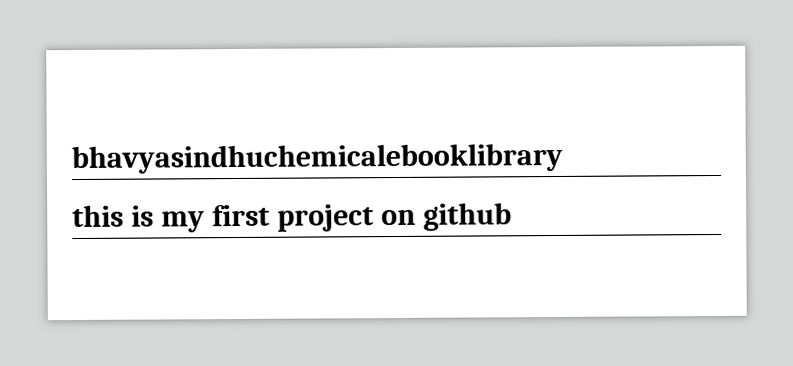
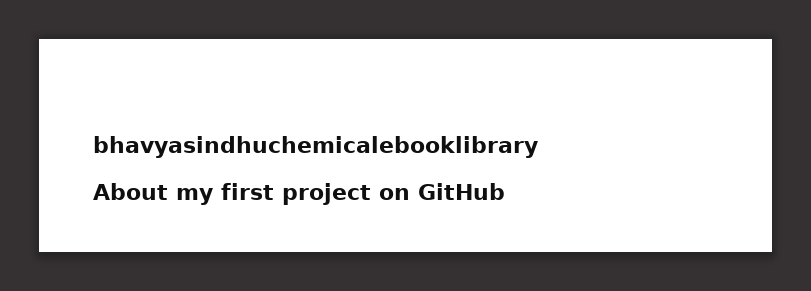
- this is my first project on github
+ About my first project on GitHub

